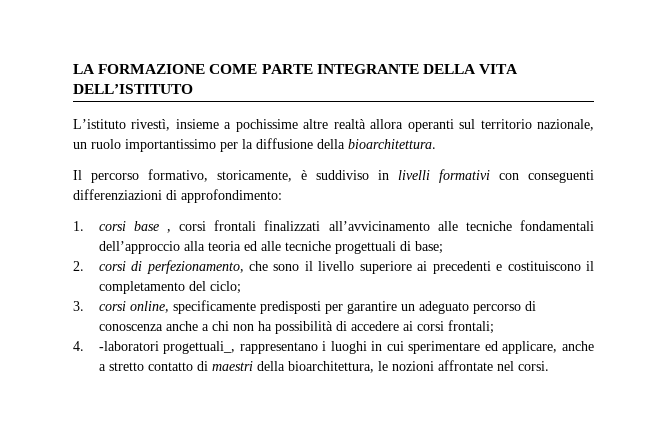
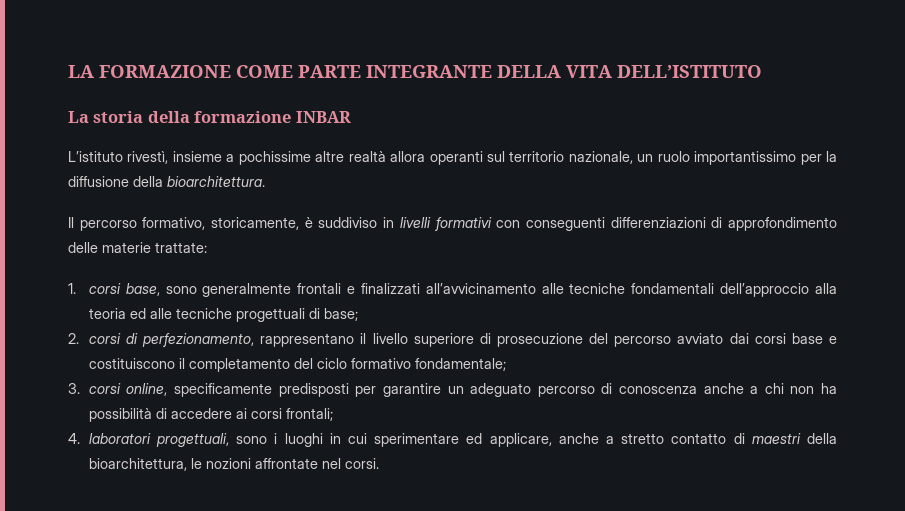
+ La storia della formazione INBAR
- Il percorso formativo, storicamente, è suddiviso in livelli formativi con conseguenti differenziazioni di approfondimento:
- 1. corsi base , corsi frontali finalizzati all’avvicinamento alle tecniche fondamentali dell’approccio alla teoria ed alle tecniche progettuali di base;
+ Il percorso formativo, storicamente, è suddiviso in livelli formativi con conseguenti differenziazioni di approfondimento delle materie trattate:
+ 1. corsi base, sono generalmente frontali e finalizzati all’avvicinamento alle tecniche fondamentali dell’approccio alla teoria ed alle tecniche progettuali di base;
- 2. corsi di perfezionamento, che sono il livello superiore ai precedenti e costituiscono il completamento del ciclo;
+ 2. corsi di perfezionamento, rappresentano il livello superiore di prosecuzione del percorso avviato dai corsi base e costituiscono il completamento del ciclo formativo fondamentale;
- 4. -laboratori progettuali_, rappresentano i luoghi in cui sperimentare ed applicare, anche a stretto contatto di maestri della bioarchitettura, le nozioni affrontate nel corsi.
+ 4. laboratori progettuali, sono i luoghi in cui sperimentare ed applicare, anche a stretto contatto di maestri della bioarchitettura, le nozioni affrontate nel corsi.

